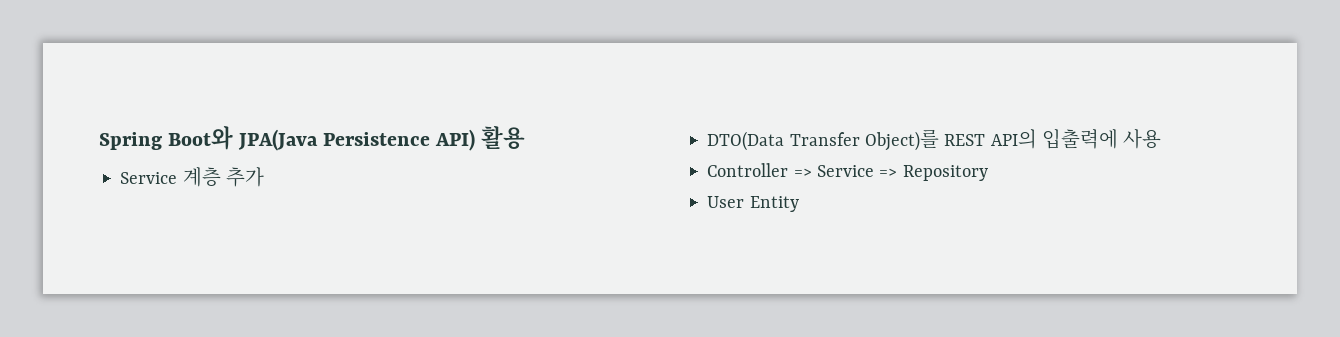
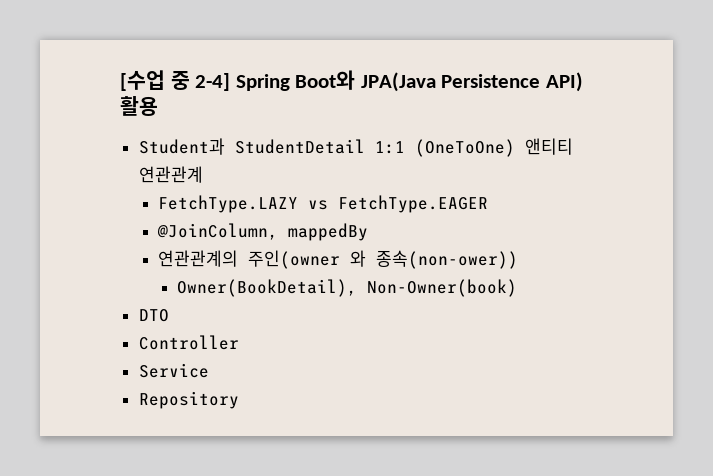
- Spring Boot와 JPA(Java Persistence API) 활용
+ [수업 중 2-4] Spring Boot와 JPA(Java Persistence API) 활용
- Service 계층 추가
- DTO(Data Transfer Object)를 REST API의 입출력에 사용
+ Student과 StudentDetail 1:1 (OneToOne) 앤티티 연관관계
+ FetchType.LAZY vs FetchType.EAGER
+ @JoinColumn, mappedBy
+ 연관관계의 주인(owner 와 종속(non-ower))
+ Owner(BookDetail), Non-Owner(book)
+ DTO
- Controller => Service => Repository
+ Controller
+ Service
+ Repository
- User Entity

